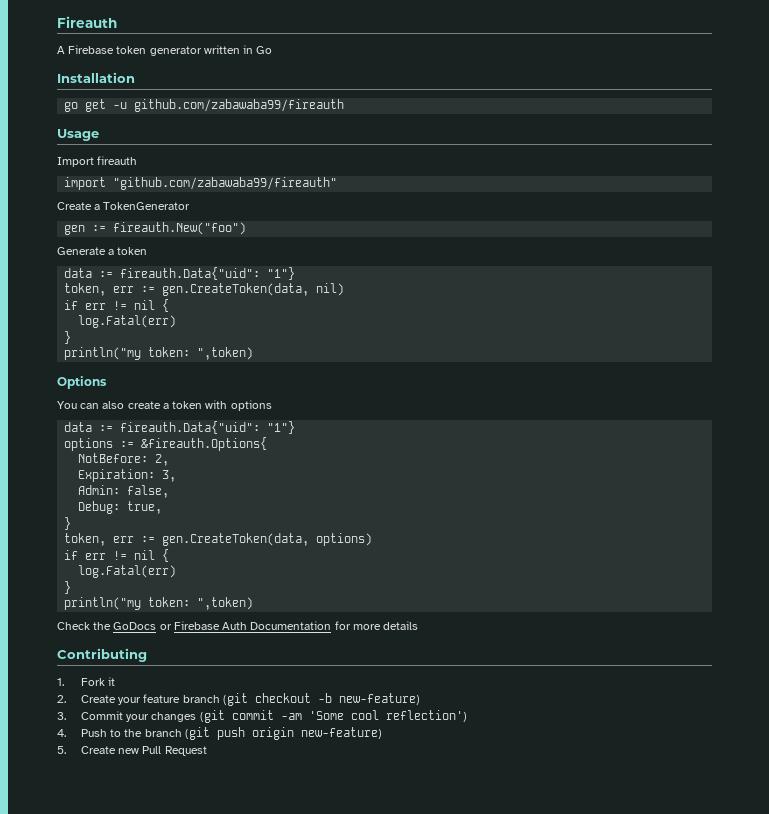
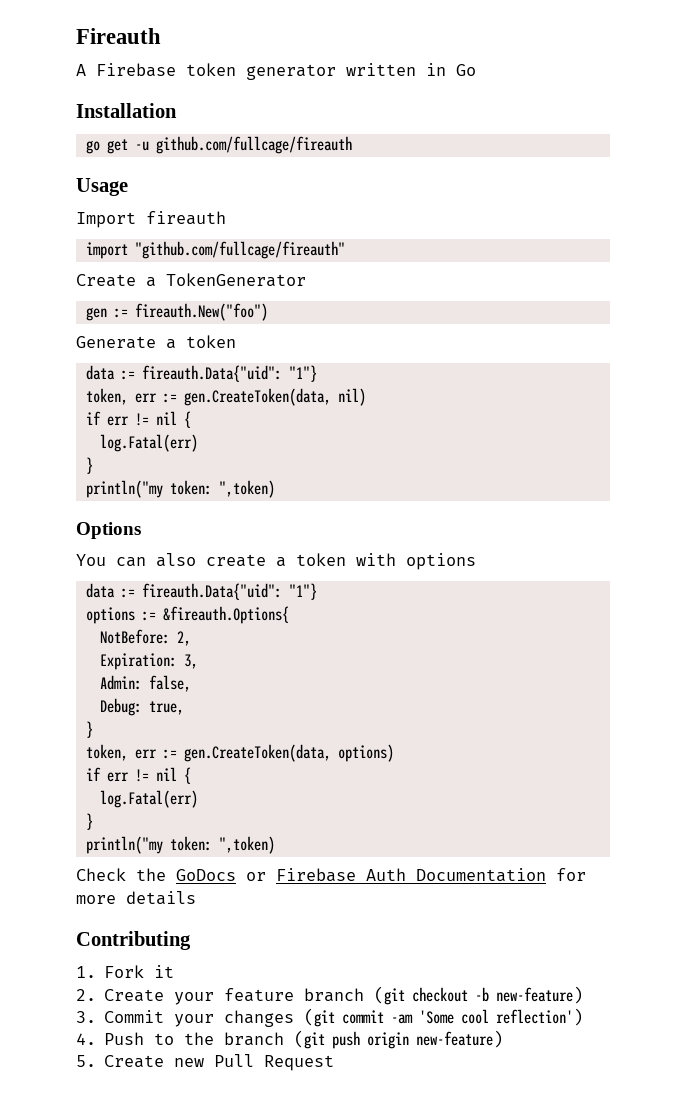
- go get -u github.com/zabawaba99/fireauth
+ go get -u github.com/fullcage/fireauth
- import "github.com/zabawaba99/fireauth"
+ import "github.com/fullcage/fireauth"

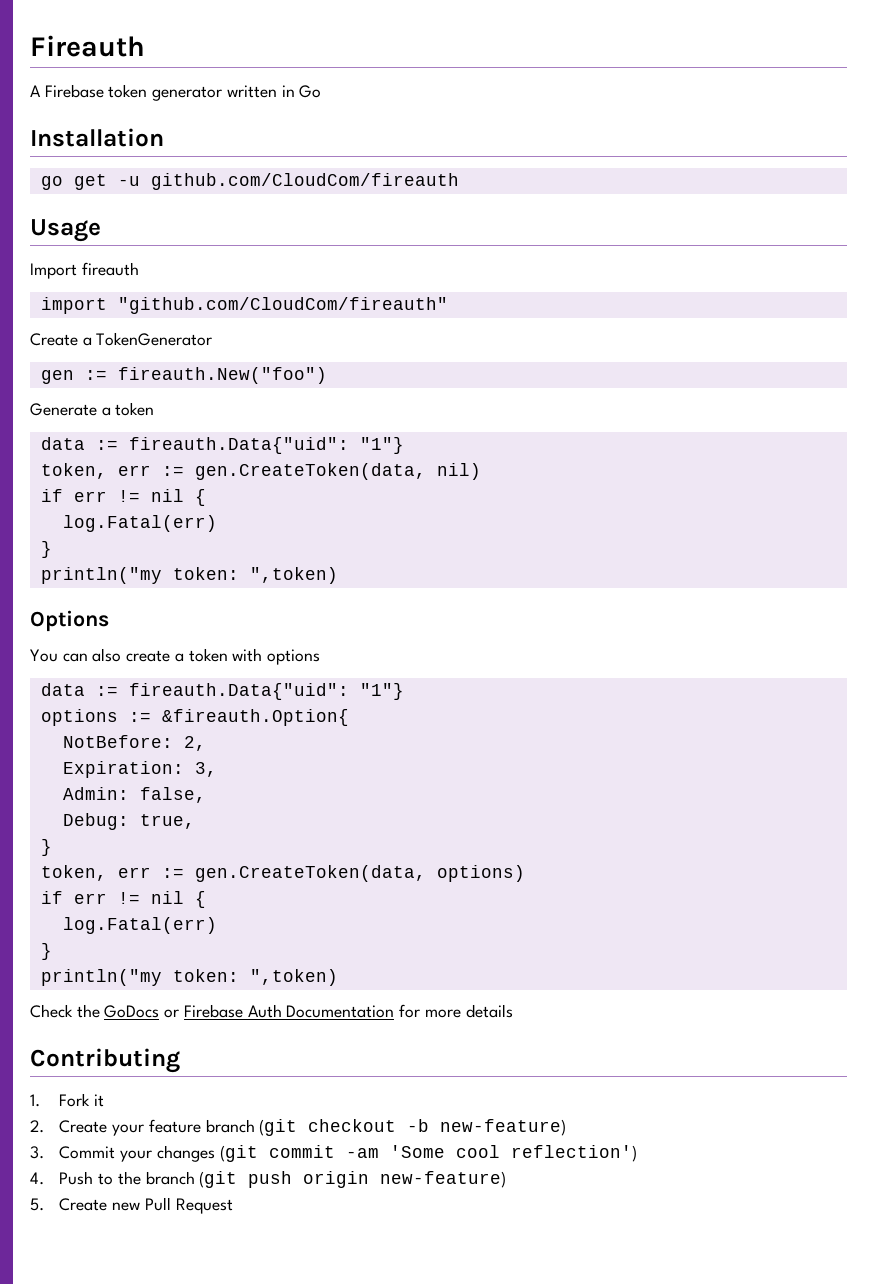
- go get -u github.com/fullcage/fireauth
+ go get -u github.com/CloudCom/fireauth
- import "github.com/fullcage/fireauth"
+ import "github.com/CloudCom/fireauth"
- options := &fireauth.Options{
+ options := &fireauth.Option{

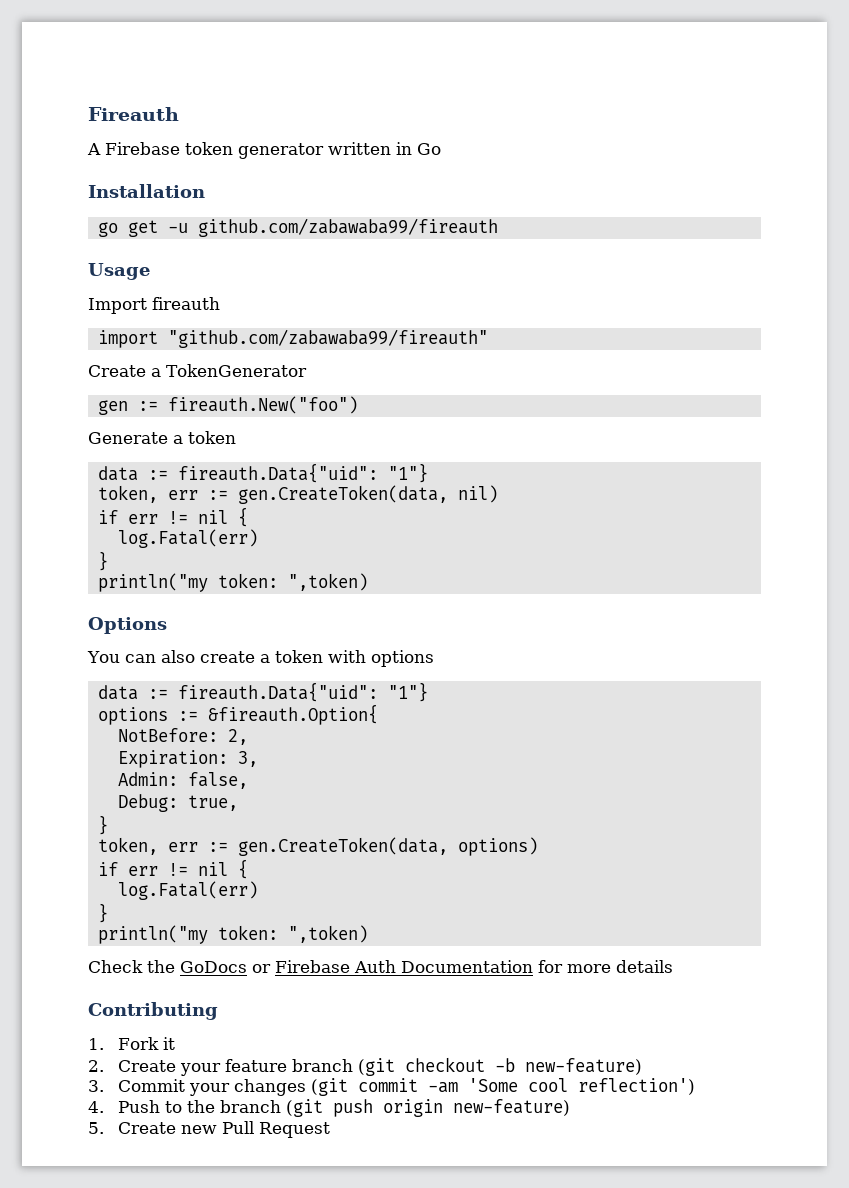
- go get -u github.com/CloudCom/fireauth
+ go get -u github.com/zabawaba99/fireauth
- import "github.com/CloudCom/fireauth"
+ import "github.com/zabawaba99/fireauth"

